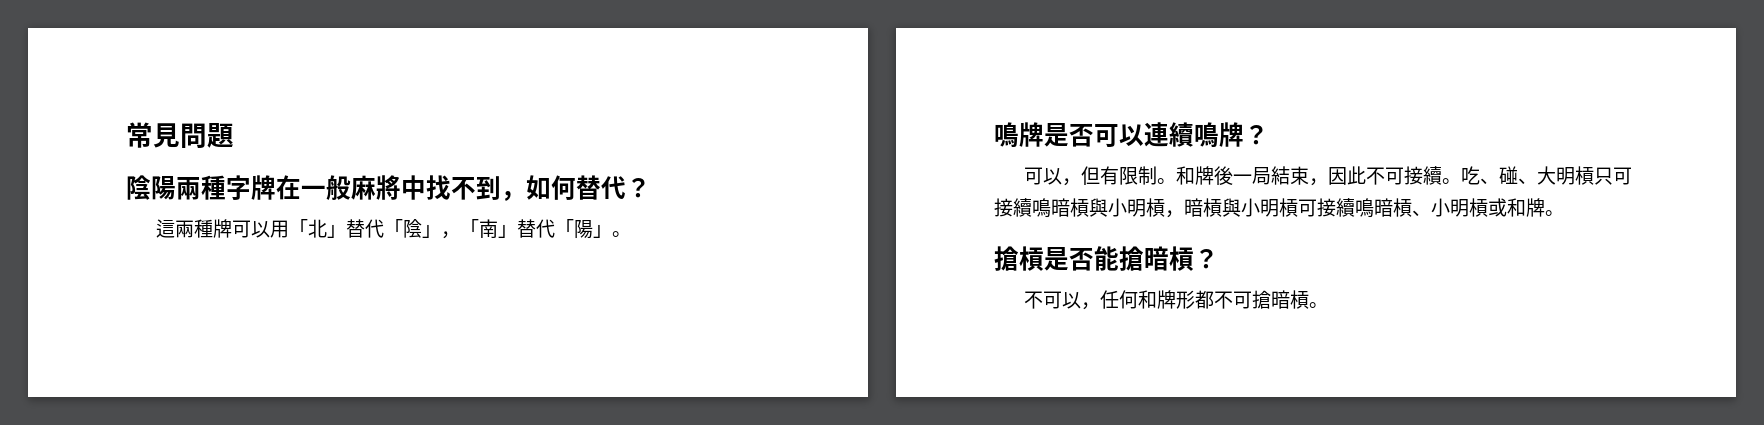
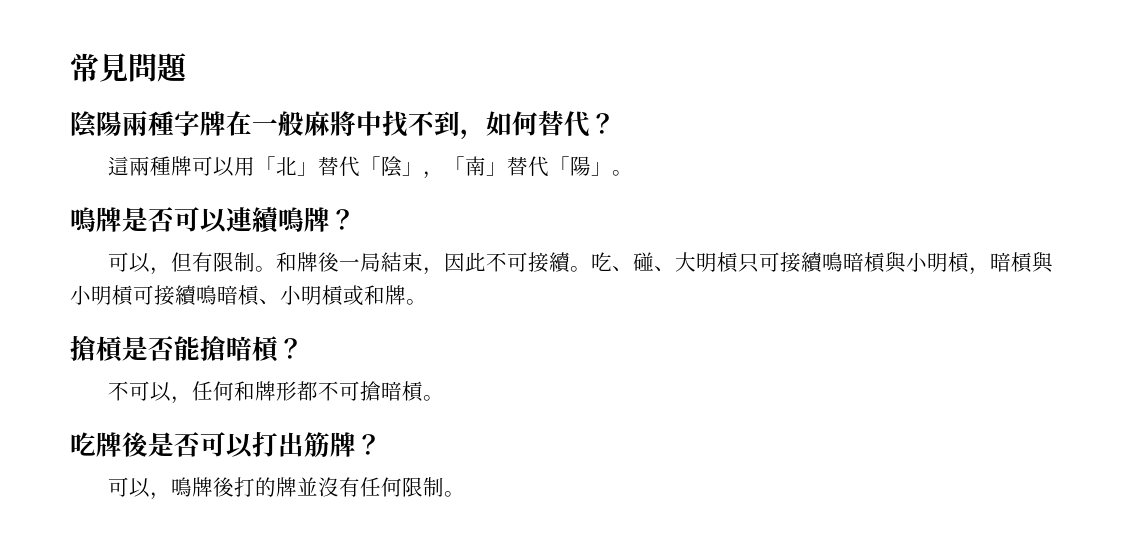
+ 吃牌後是否可以打出筋牌？
+ 可以，鳴牌後打的牌並沒有任何限制。

